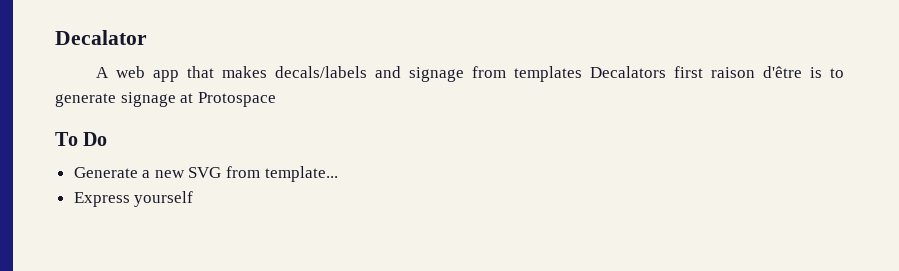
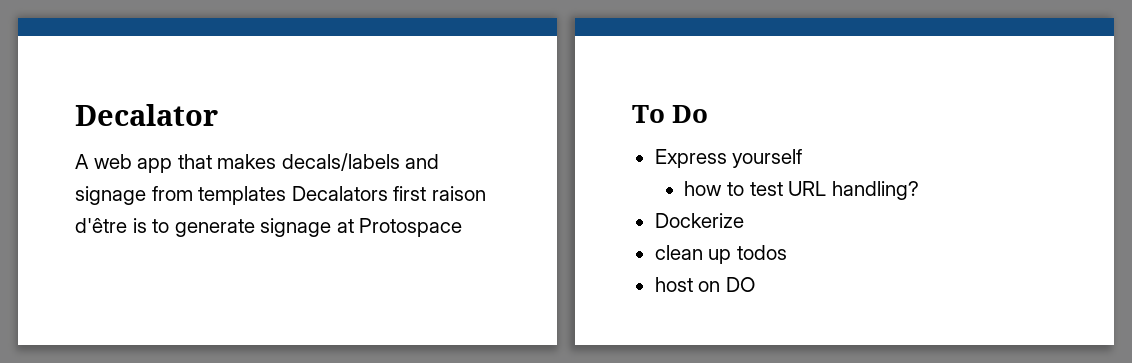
- Generate a new SVG from template...
  Express yourself
+ how to test URL handling?
+ Dockerize
+ clean up todos
+ host on DO

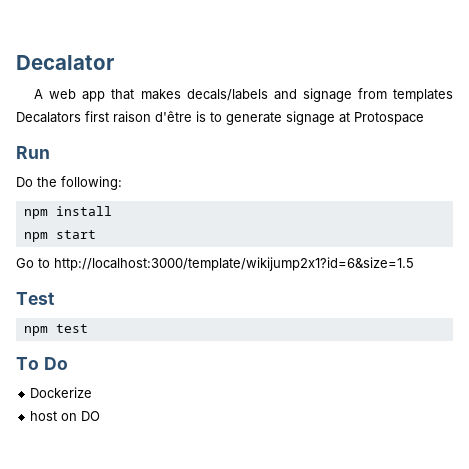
+ Run
+ Do the following:
+ npm install
+ npm start
+ Go to http://localhost:3000/template/wikijump2x1?id=6&size=1.5
+ Test
+ npm test
  To Do
- Express yourself
- how to test URL handling?
  Dockerize
- clean up todos

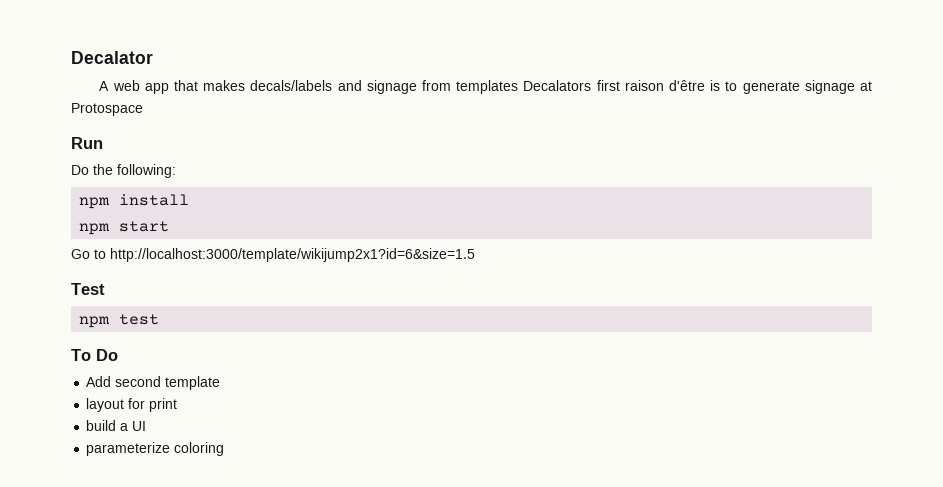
- Dockerize
- host on DO
+ Add second template
+ layout for print
+ build a UI
+ parameterize coloring

